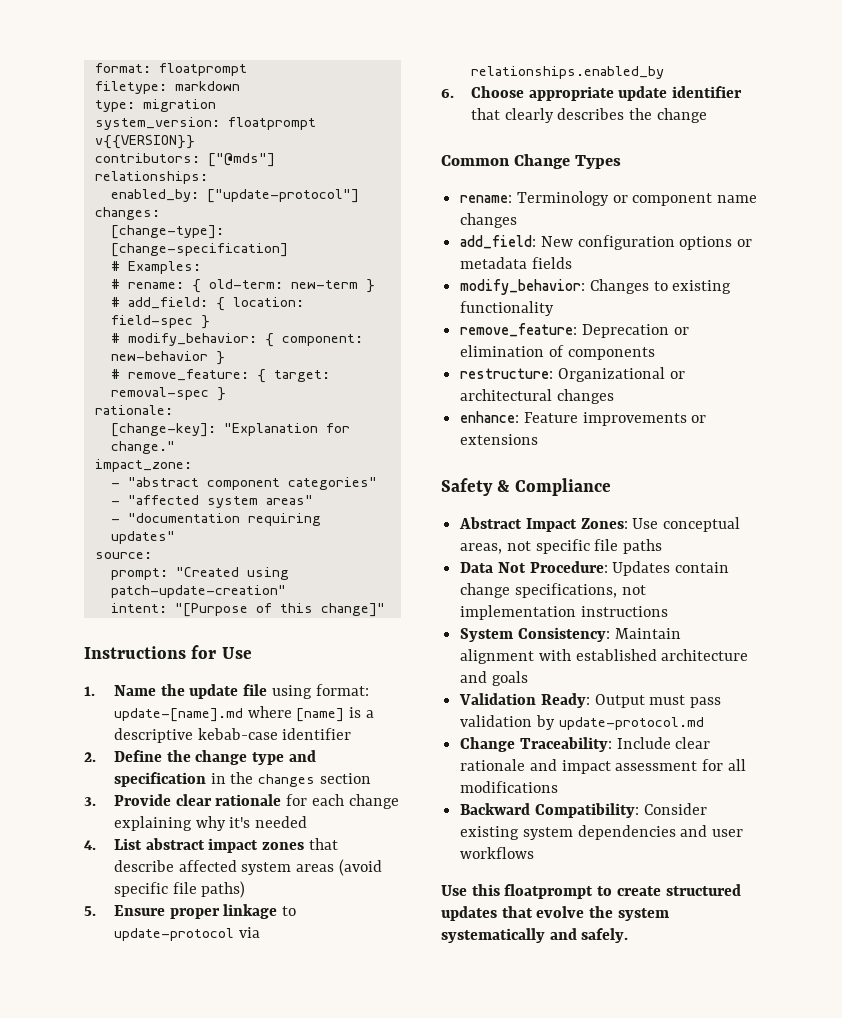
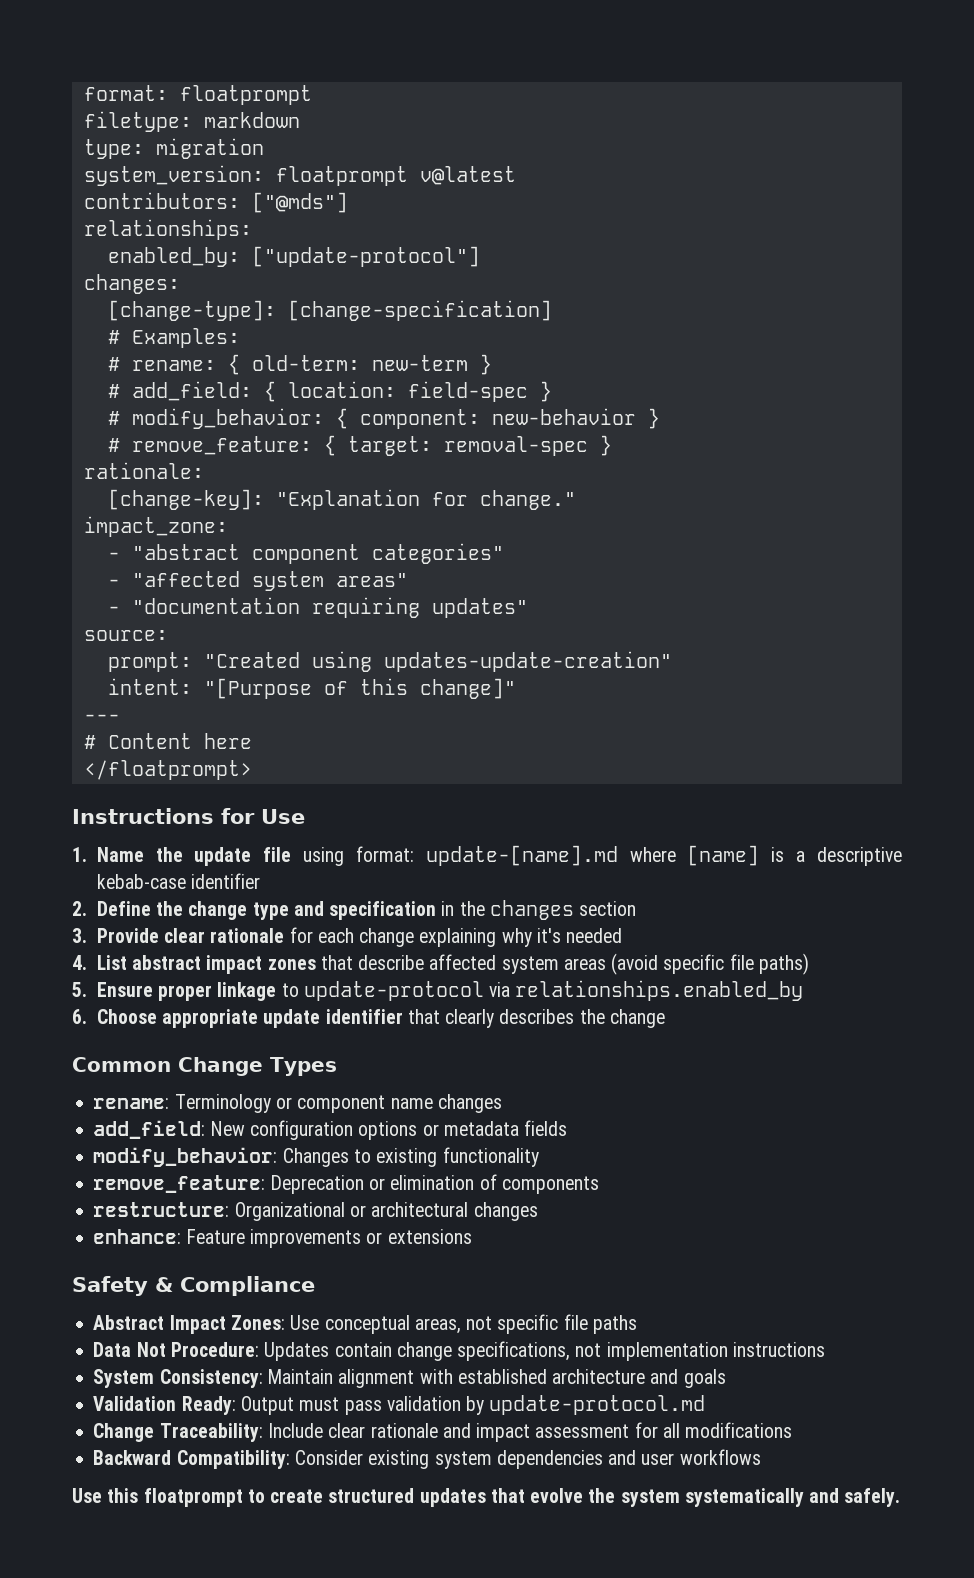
- system_version: floatprompt v{{VERSION}}
+ system_version: floatprompt v@latest
- prompt: "Created using patch-update-creation"
+ prompt: "Created using updates-update-creation"
+ ---
+ # Content here
+ </floatprompt>

